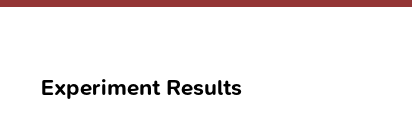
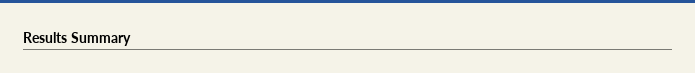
- Experiment Results
+ Results Summary

